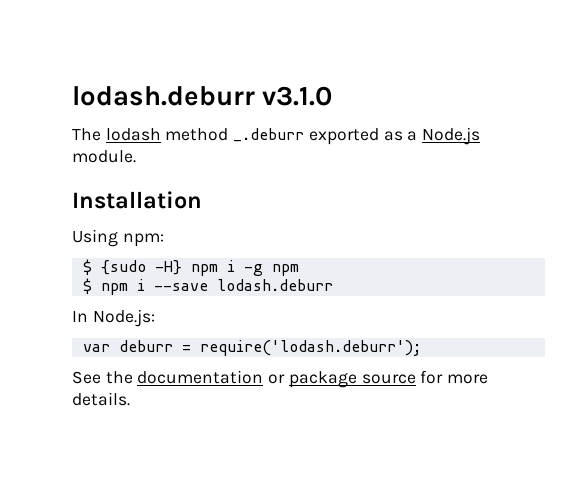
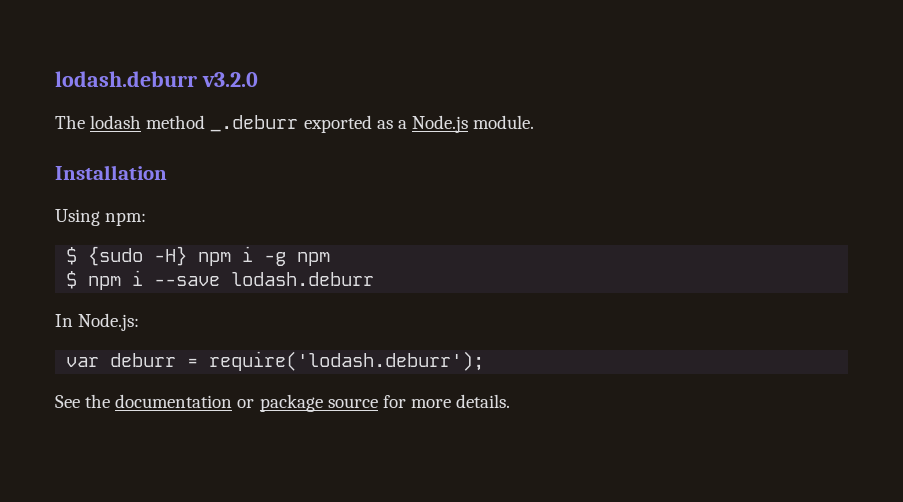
- lodash.deburr v3.1.0
+ lodash.deburr v3.2.0

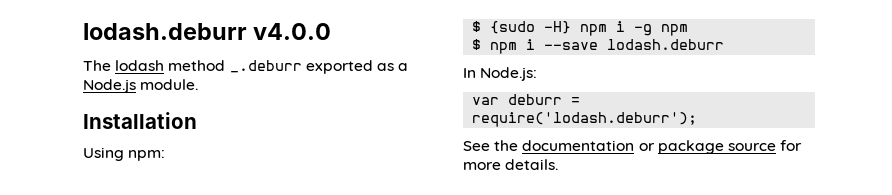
- lodash.deburr v3.2.0
+ lodash.deburr v4.0.0

